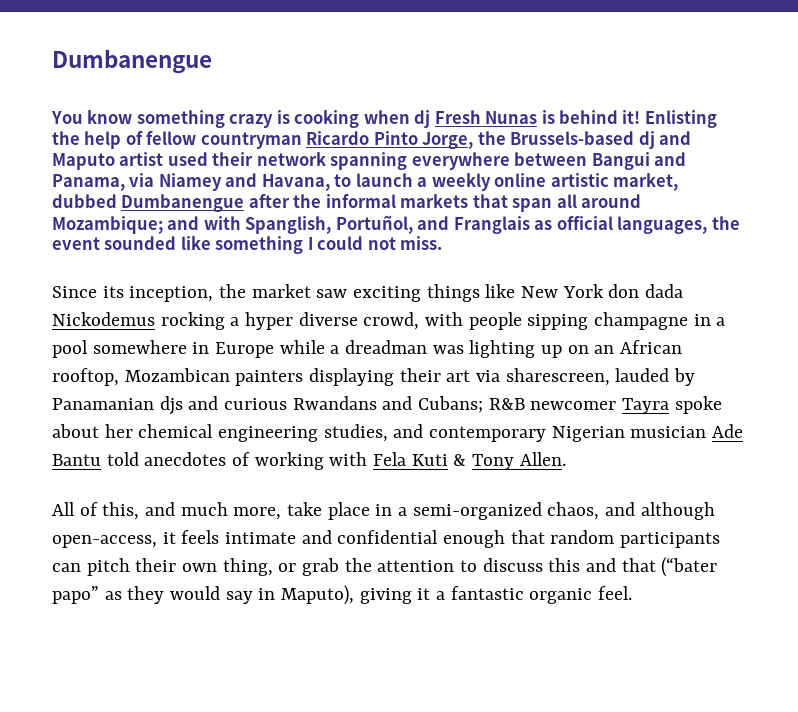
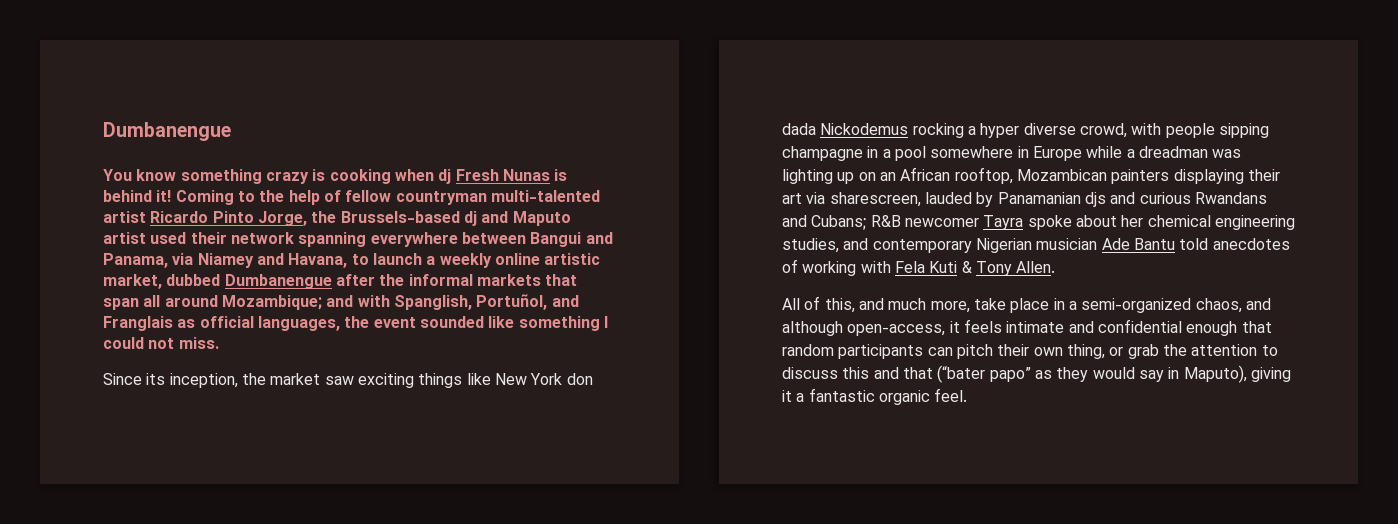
- Enlisting the help of fellow countryman Ricardo Pinto Jorge, the Brussels-based dj and Maputo artist used their network spanning everywhere between Bangui and Panama, via Niamey and Havana, to launch a weekly online artistic market, dubbed Dumbanengue after the informal markets that span all around Mozambique;
+ Coming to the help of fellow countryman multi-talented artist Ricardo Pinto Jorge, the Brussels-based dj and Maputo artist used their network spanning everywhere between Bangui and Panama, via Niamey and Havana, to launch a weekly online artistic market, dubbed Dumbanengue after the informal markets that span all around Mozambique;

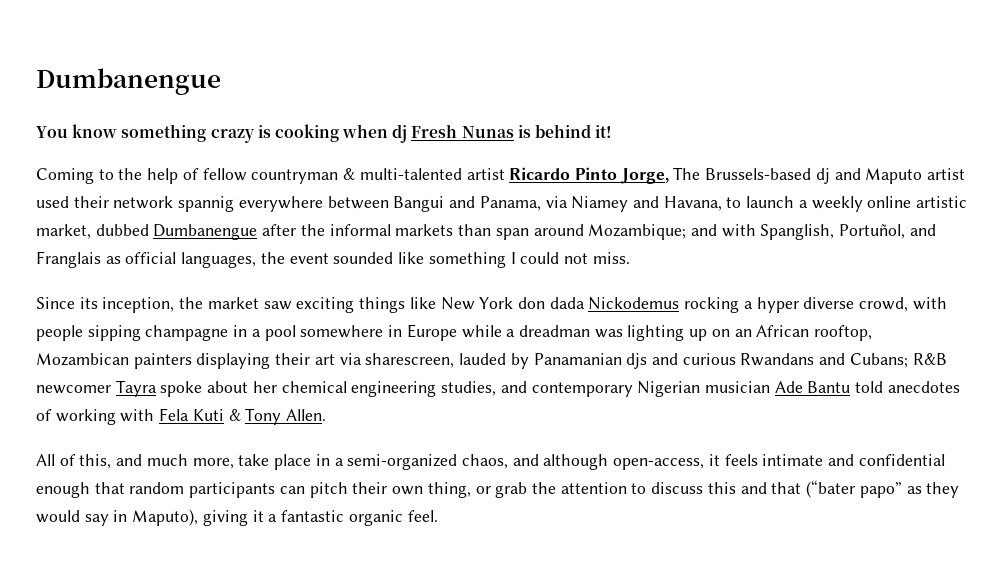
- You know something crazy is cooking when dj Fresh Nunas is behind it! Coming to the help of fellow countryman multi-talented artist Ricardo Pinto Jorge, the Brussels-based dj and Maputo artist used their network spanning everywhere between Bangui and Panama, via Niamey and Havana, to launch a weekly online artistic market, dubbed Dumbanengue after the informal markets that span all around Mozambique;
+ You know something crazy is cooking when dj Fresh Nunas is behind it!
+ Coming to the help of fellow countryman & multi-talented artist Ricardo Pinto Jorge, The Brussels-based dj and Maputo artist used their network spannig everywhere between Bangui and Panama, via Niamey and Havana, to launch a weekly online artistic market, dubbed Dumbanengue after the informal markets than span around Mozambique;

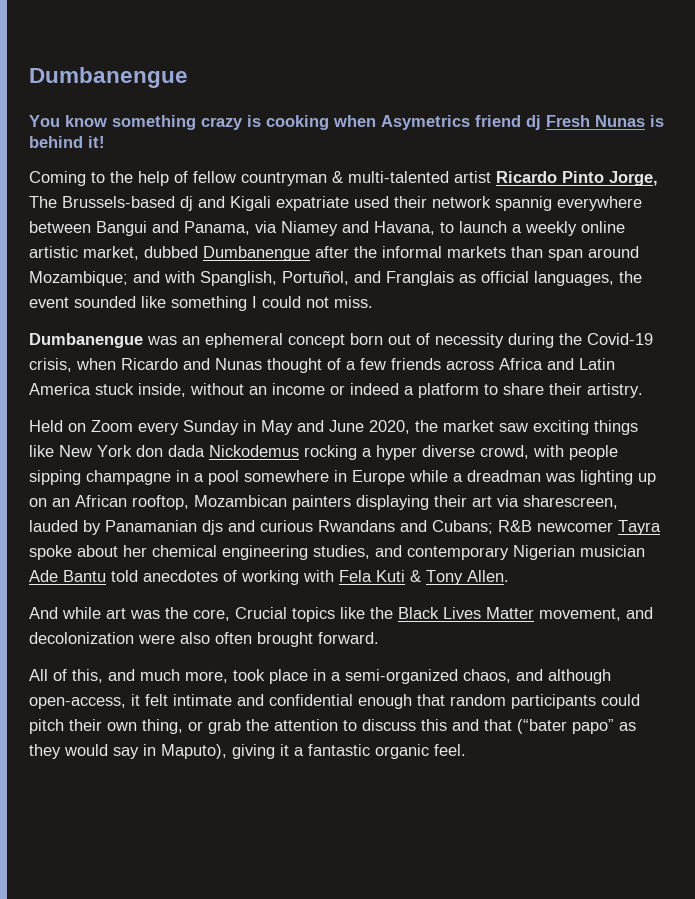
- You know something crazy is cooking when dj Fresh Nunas is behind it!
+ You know something crazy is cooking when Asymetrics friend dj Fresh Nunas is behind it!
- Coming to the help of fellow countryman & multi-talented artist Ricardo Pinto Jorge, The Brussels-based dj and Maputo artist used their network spannig everywhere between Bangui and Panama, via Niamey and Havana, to launch a weekly online artistic market, dubbed Dumbanengue after the informal markets than span around Mozambique;
+ Coming to the help of fellow countryman & multi-talented artist Ricardo Pinto Jorge, The Brussels-based dj and Kigali expatriate used their network spannig everywhere between Bangui and Panama, via Niamey and Havana, to launch a weekly online artistic market, dubbed Dumbanengue after the informal markets than span around Mozambique;
- Since its inception, the market saw exciting things like New York don dada Nickodemus rocking a hyper diverse crowd, with people sipping champagne in a pool somewhere in Europe while a dreadman was lighting up on an African rooftop, Mozambican painters displaying their art via sharescreen, lauded by Panamanian djs and curious Rwandans and Cubans;
+ Dumbanengue was an ephemeral concept born out of necessity during the Covid-19 crisis, when Ricardo and Nunas thought of a few friends across Africa and Latin America stuck inside, without an income or indeed a platform to share their artistry.
+ Held on Zoom every Sunday in May and June 2020, the market saw exciting things like New York don dada Nickodemus rocking a hyper diverse crowd, with people sipping champagne in a pool somewhere in Europe while a dreadman was lighting up on an African rooftop, Mozambican painters displaying their art via sharescreen, lauded by Panamanian djs and curious Rwandans and Cubans;
+ And while art was the core, Crucial topics like the Black Lives Matter movement, and decolonization were also often brought forward.
- All of this, and much more, take place in a semi-organized chaos, and although open-access, it feels intimate and confidential enough that random participants can pitch their own thing, or grab the attention to discuss this and that (“bater papo” as they would say in Maputo), giving it a fantastic organic feel.
+ All of this, and much more, took place in a semi-organized chaos, and although open-access, it felt intimate and confidential enough that random participants could pitch their own thing, or grab the attention to discuss this and that (“bater papo” as they would say in Maputo), giving it a fantastic organic feel.

